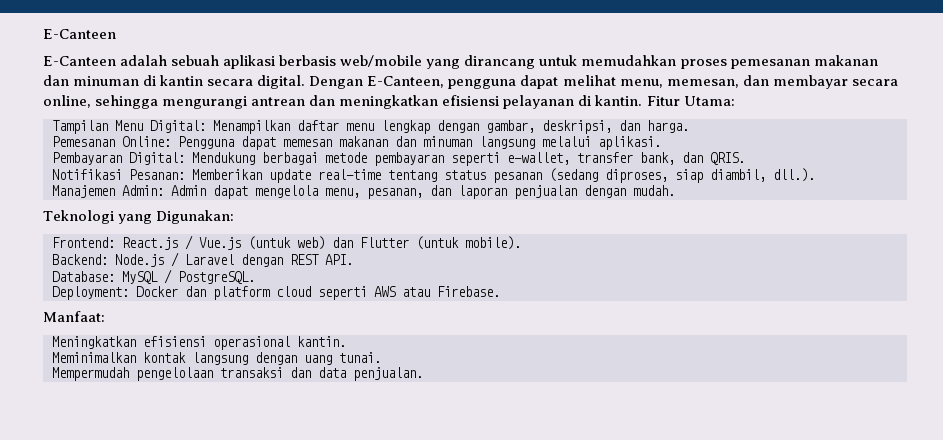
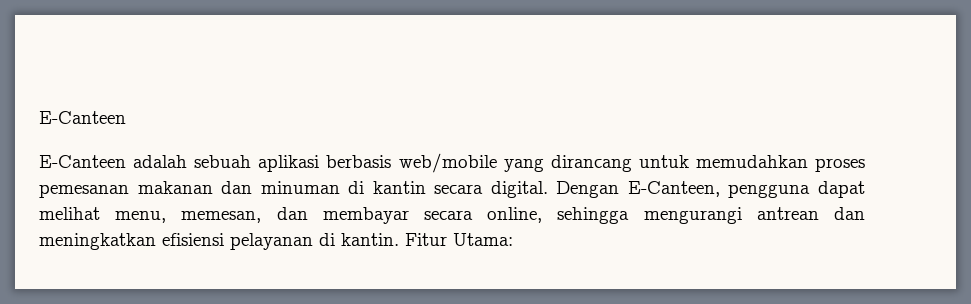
- Tampilan Menu Digital: Menampilkan daftar menu lengkap dengan gambar, deskripsi, dan harga.
- Pemesanan Online: Pengguna dapat memesan makanan dan minuman langsung melalui aplikasi.
- Pembayaran Digital: Mendukung berbagai metode pembayaran seperti e-wallet, transfer bank, dan QRIS.
- Notifikasi Pesanan: Memberikan update real-time tentang status pesanan (sedang diproses, siap diambil, dll.).
- Manajemen Admin: Admin dapat mengelola menu, pesanan, dan laporan penjualan dengan mudah.
- Teknologi yang Digunakan:
- Frontend: React.js / Vue.js (untuk web) dan Flutter (untuk mobile).
- Backend: Node.js / Laravel dengan REST API.
- Database: MySQL / PostgreSQL.
- Deployment: Docker dan platform cloud seperti AWS atau Firebase.
- Manfaat:
- Meningkatkan efisiensi operasional kantin.
- Meminimalkan kontak langsung dengan uang tunai.
- Mempermudah pengelolaan transaksi dan data penjualan.

